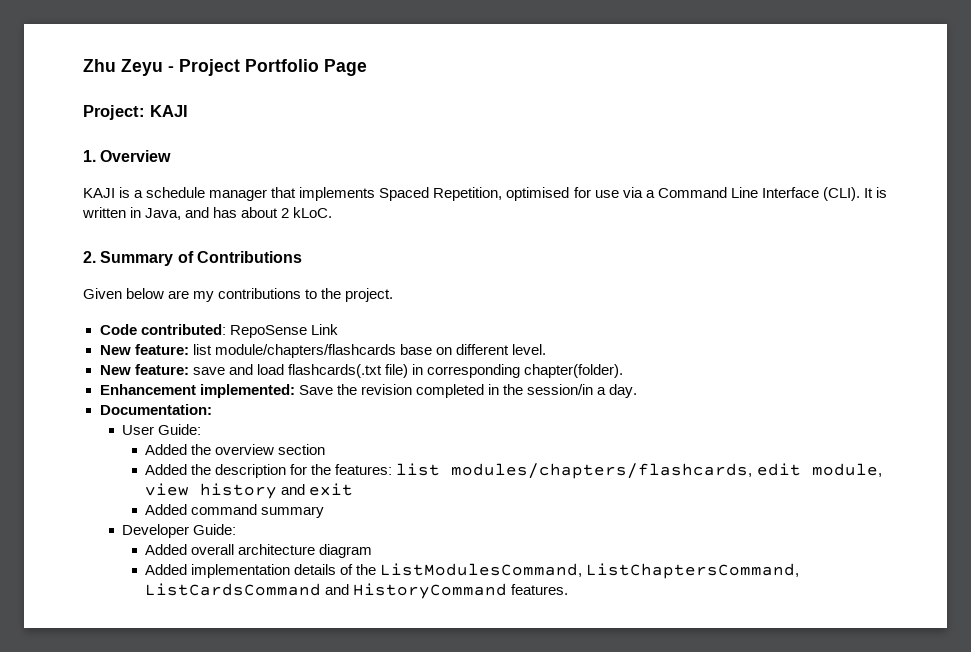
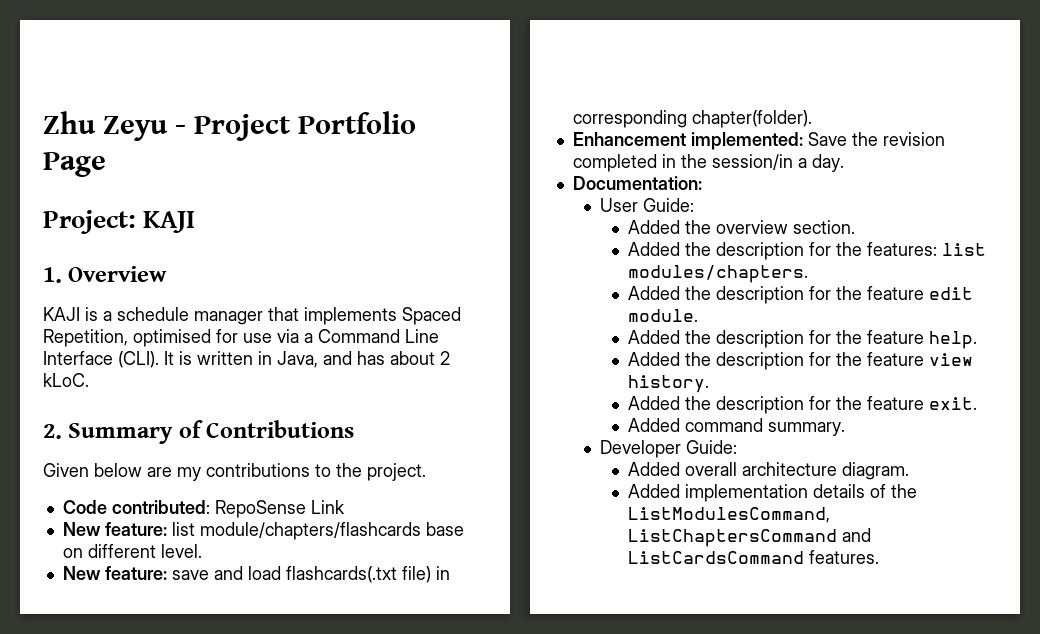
- Added the overview section
+ Added the overview section.
- Added the description for the features: list modules/chapters/flashcards, edit module, view history and exit
+ Added the description for the features: list modules/chapters.
+ Added the description for the feature edit module.
+ Added the description for the feature help.
+ Added the description for the feature view history.
+ Added the description for the feature exit.
- Added command summary
+ Added command summary.
- Added overall architecture diagram
+ Added overall architecture diagram.
- Added implementation details of the ListModulesCommand, ListChaptersCommand, ListCardsCommand and HistoryCommand features.
+ Added implementation details of the ListModulesCommand, ListChaptersCommand and ListCardsCommand features.

